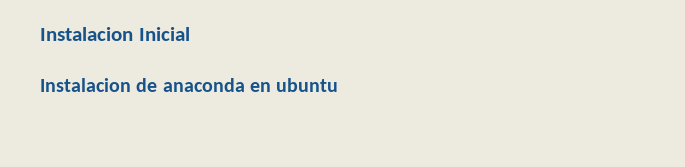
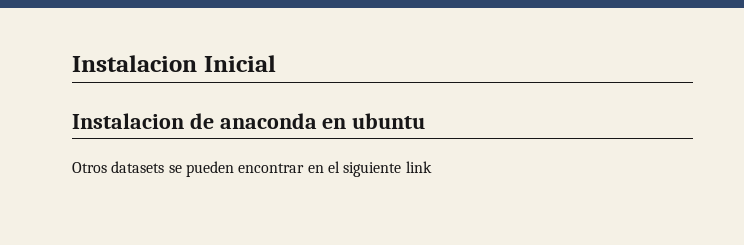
+ Otros datasets se pueden encontrar en el siguiente link

